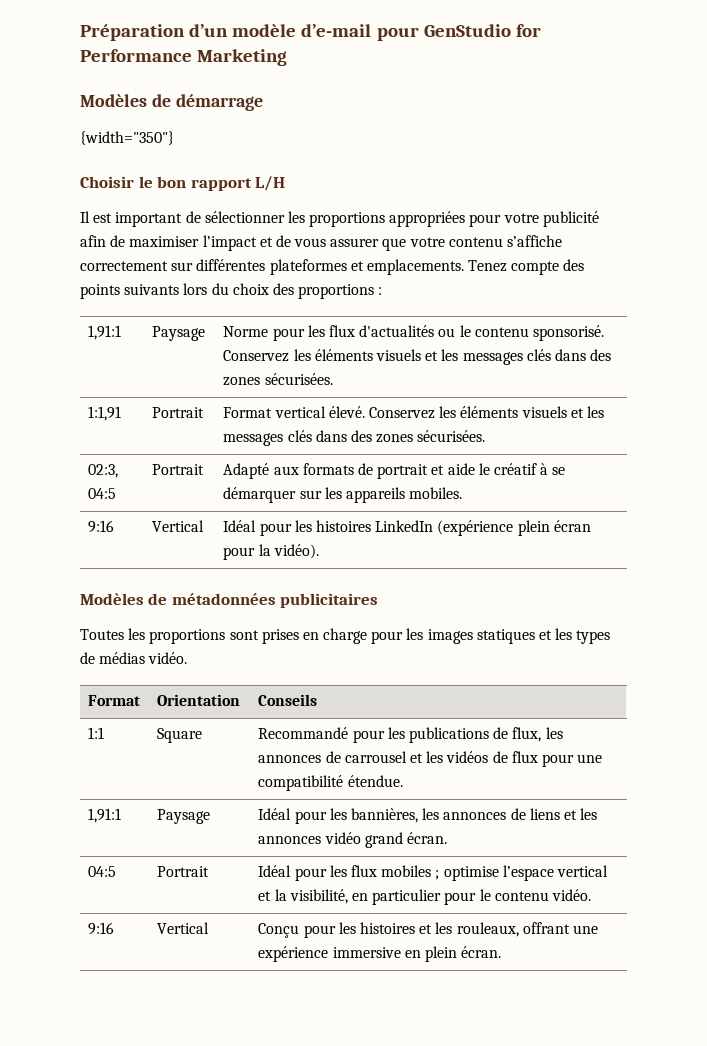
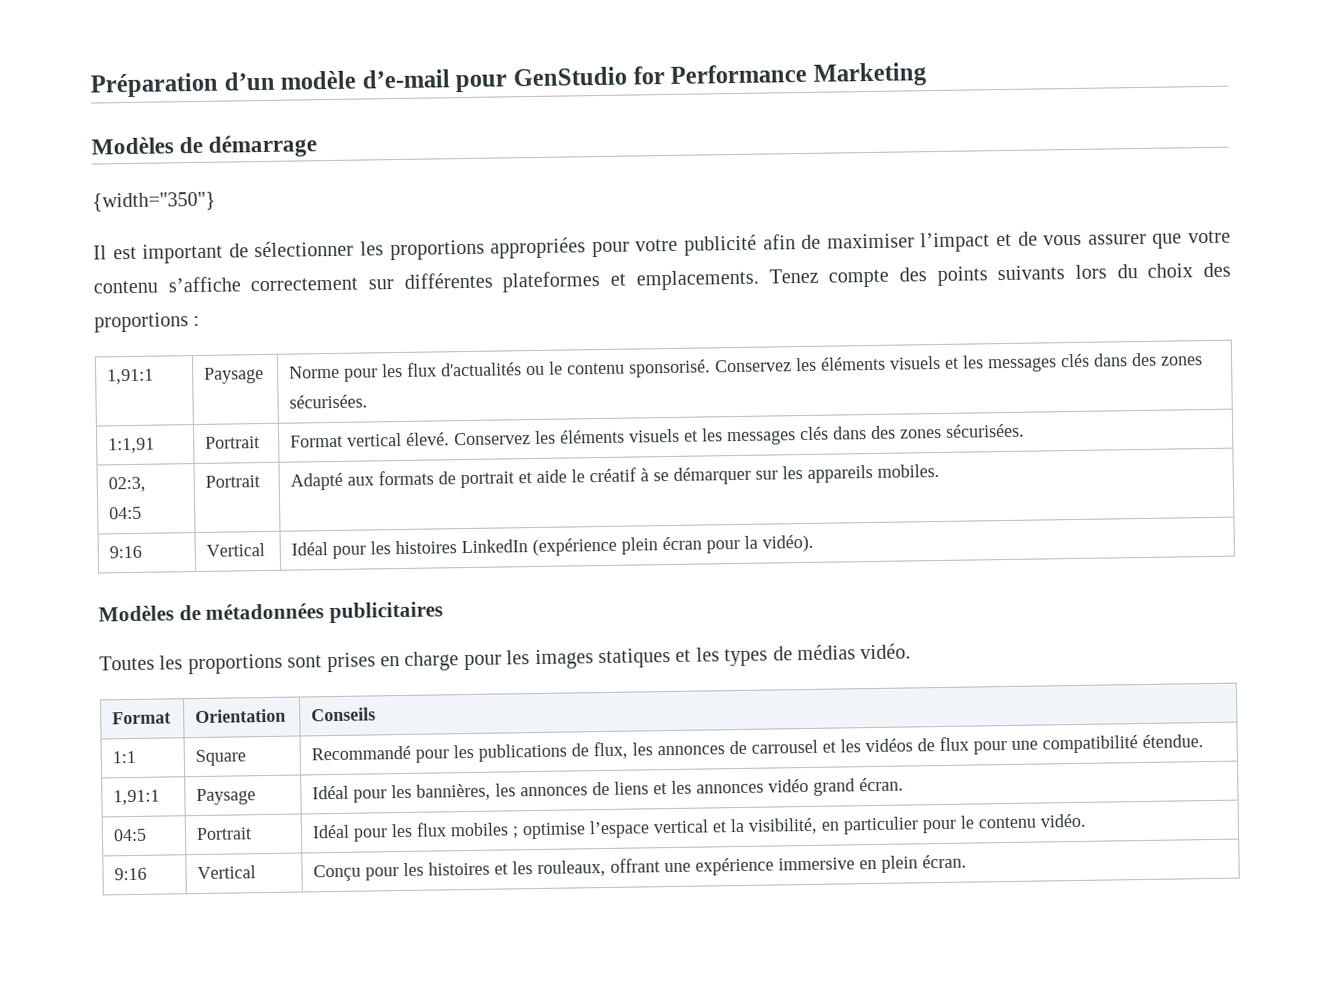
- Choisir le bon rapport L/H

